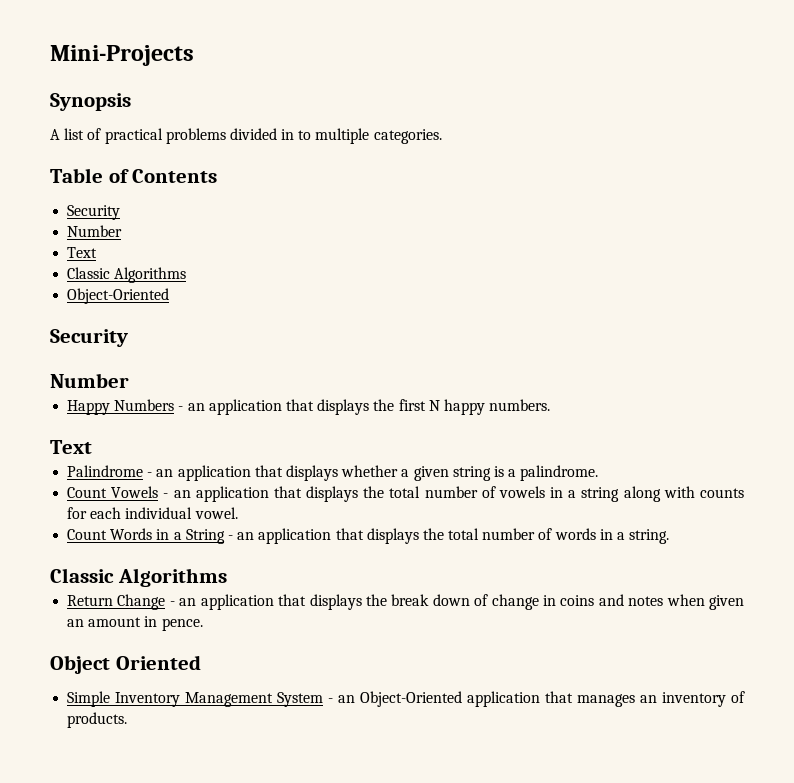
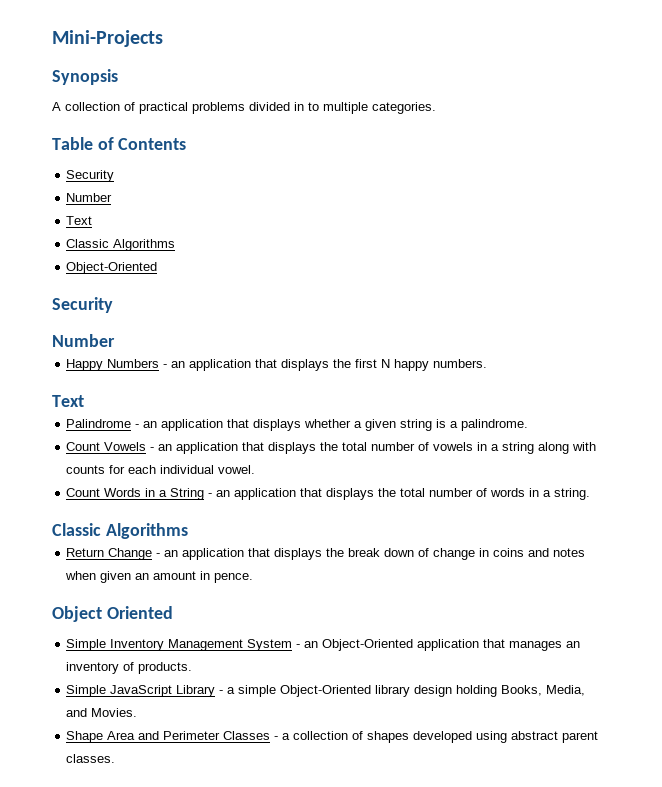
- A list of practical problems divided in to multiple categories.
+ A collection of practical problems divided in to multiple categories.
+ Simple JavaScript Library - a simple Object-Oriented library design holding Books, Media, and Movies.
+ Shape Area and Perimeter Classes - a collection of shapes developed using abstract parent classes.

